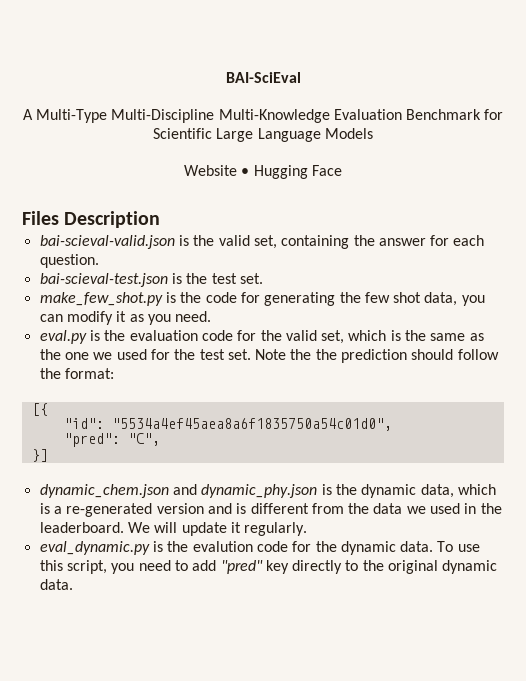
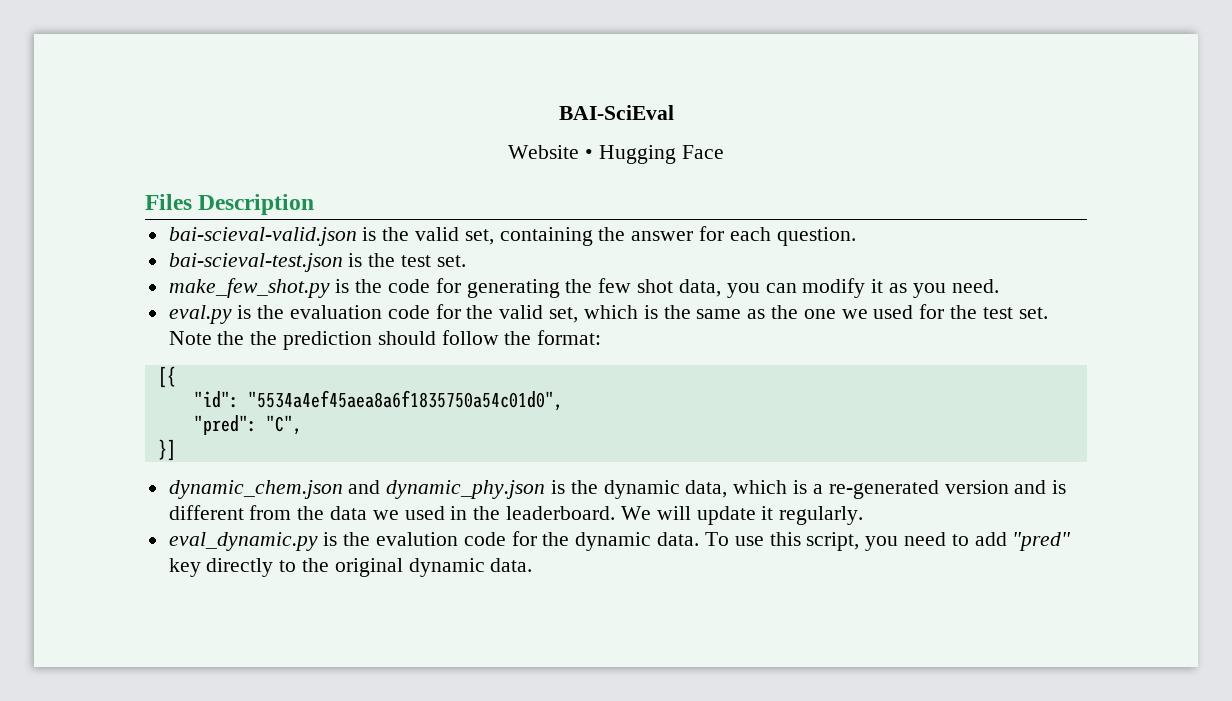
- A Multi-Type Multi-Discipline Multi-Knowledge Evaluation Benchmark for Scientific Large Language Models

